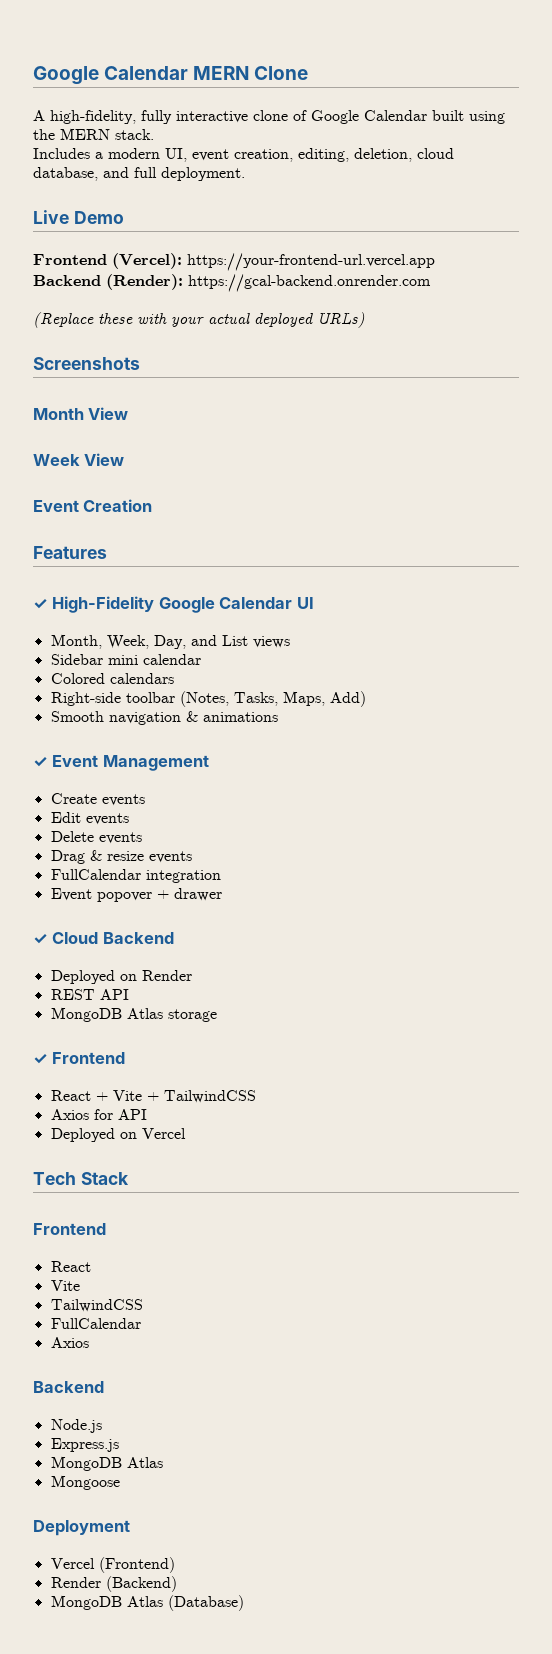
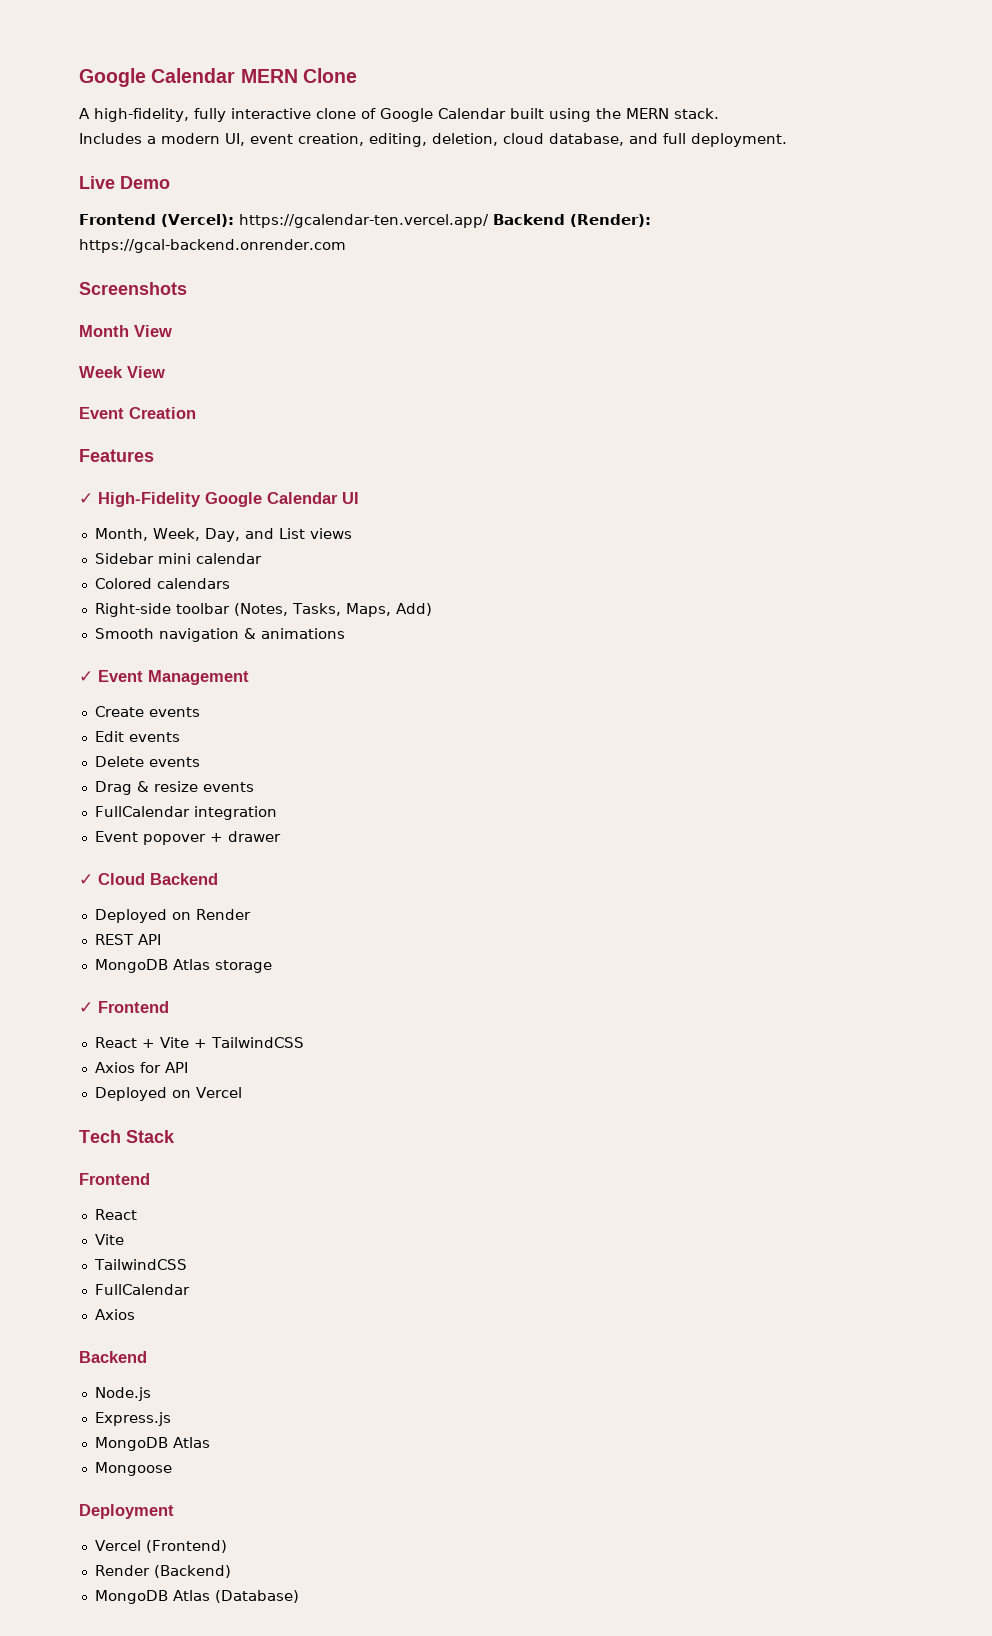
- Frontend (Vercel): https://your-frontend-url.vercel.app
- Backend (Render): https://gcal-backend.onrender.com
+ Frontend (Vercel): https://gcalendar-ten.vercel.app/ Backend (Render): https://gcal-backend.onrender.com
- (Replace these with your actual deployed URLs)

